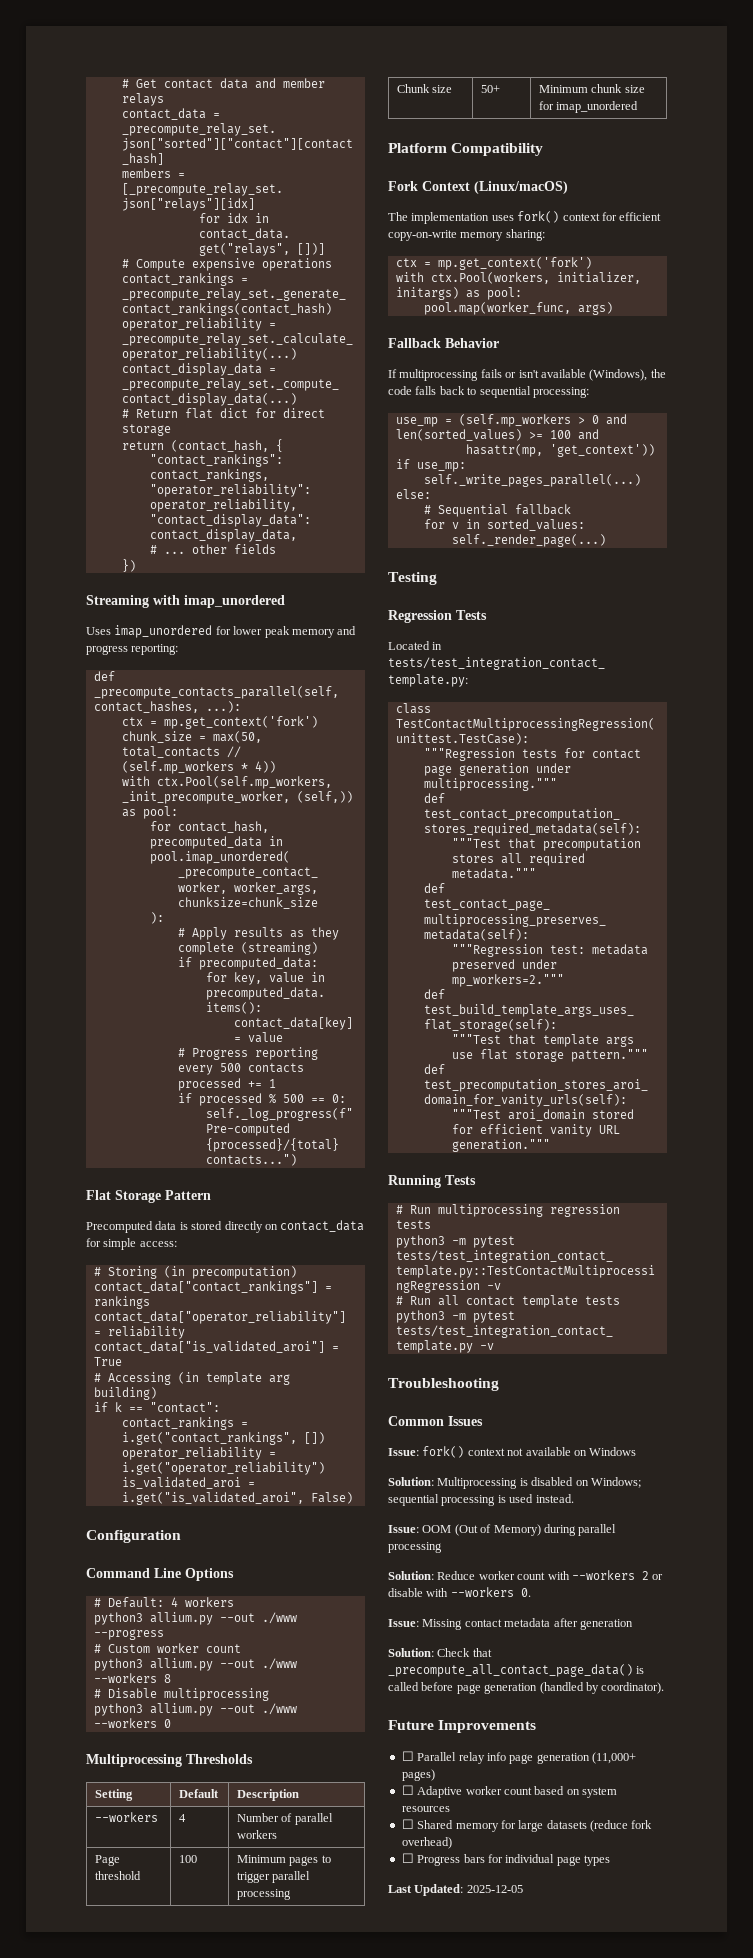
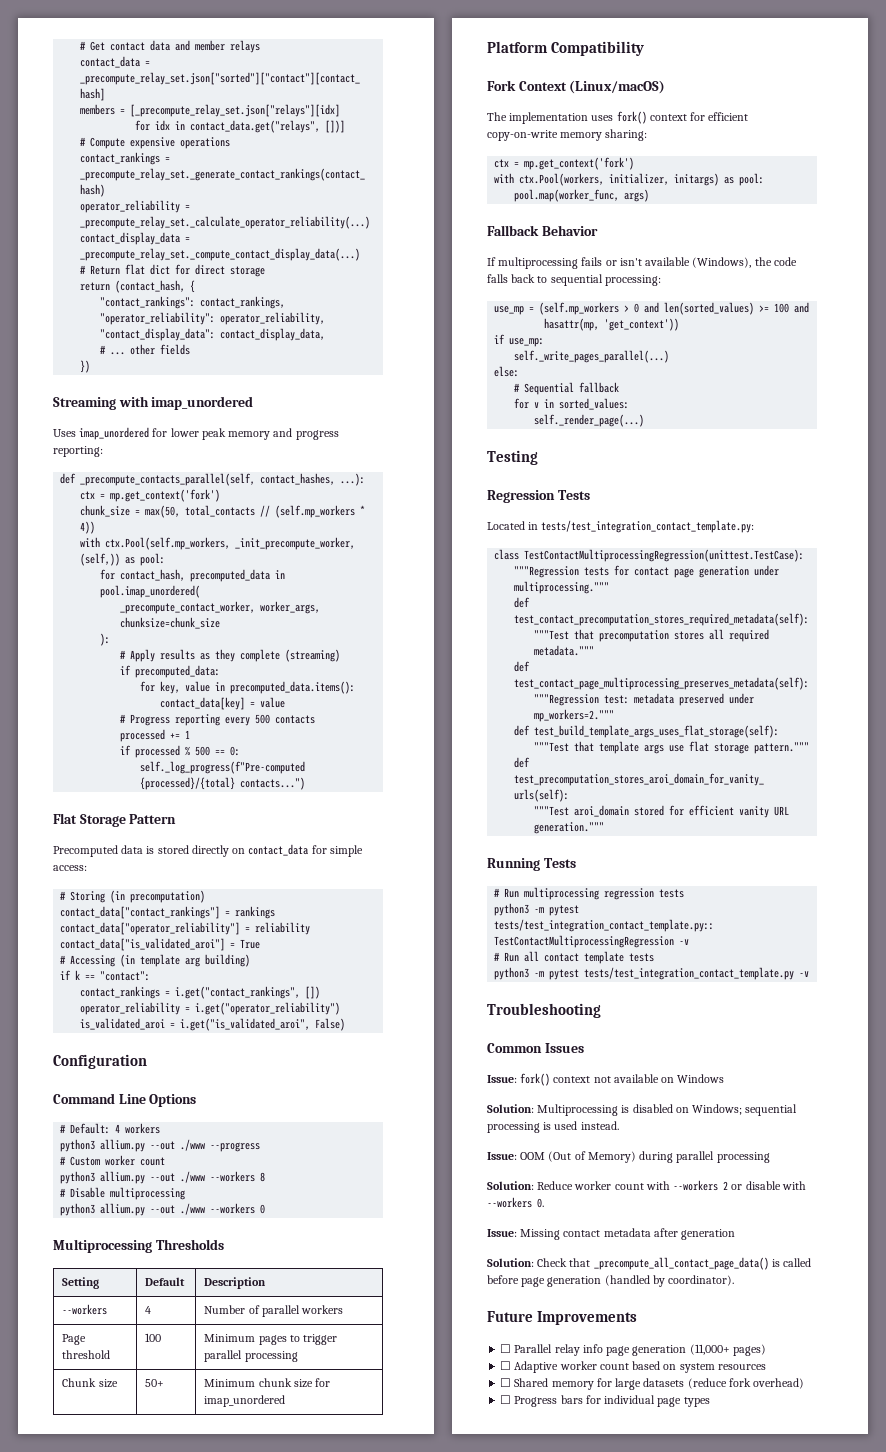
- Last Updated: 2025-12-05

